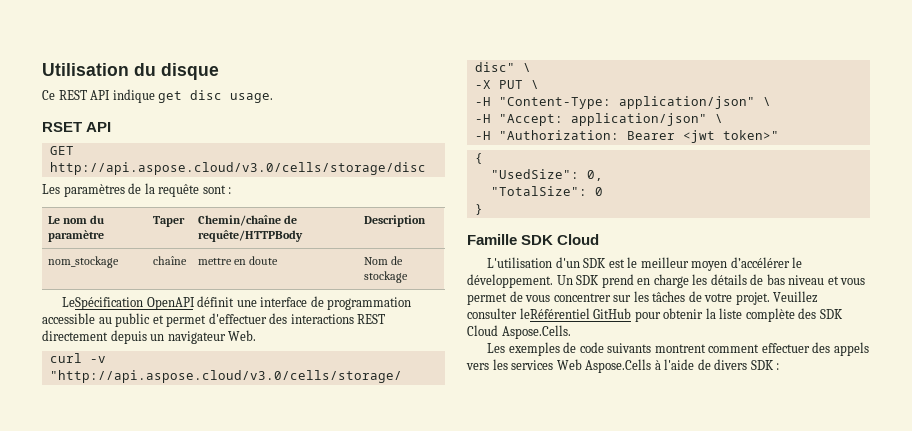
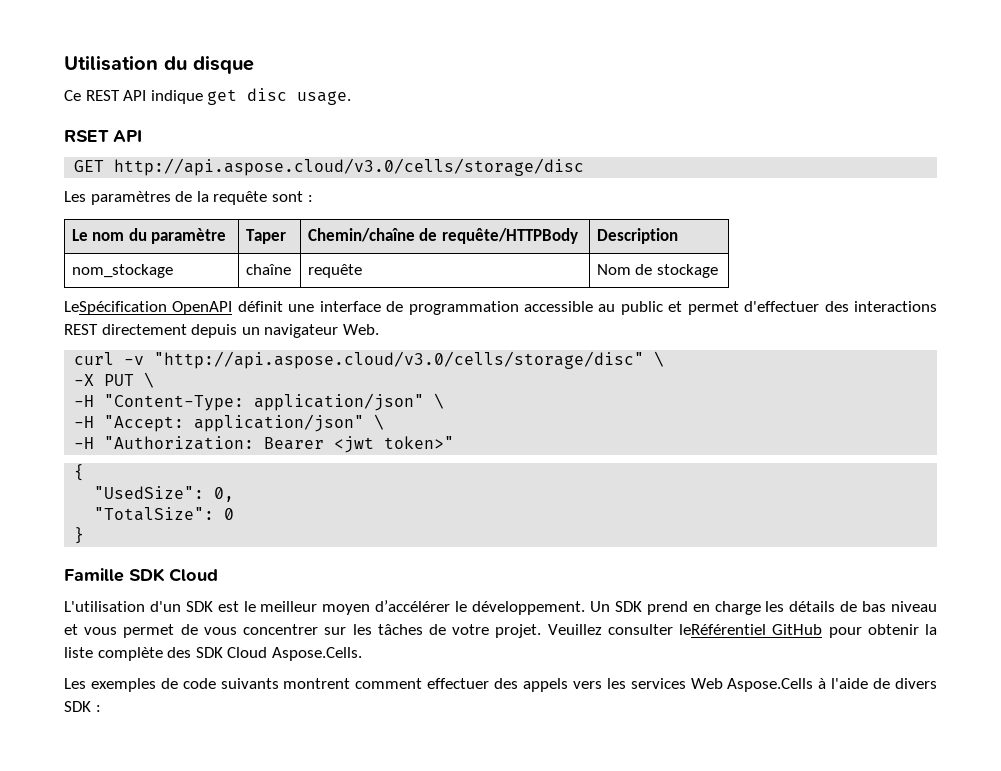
- nom_stockage | chaîne | mettre en doute | Nom de stockage
+ nom_stockage | chaîne | requête | Nom de stockage

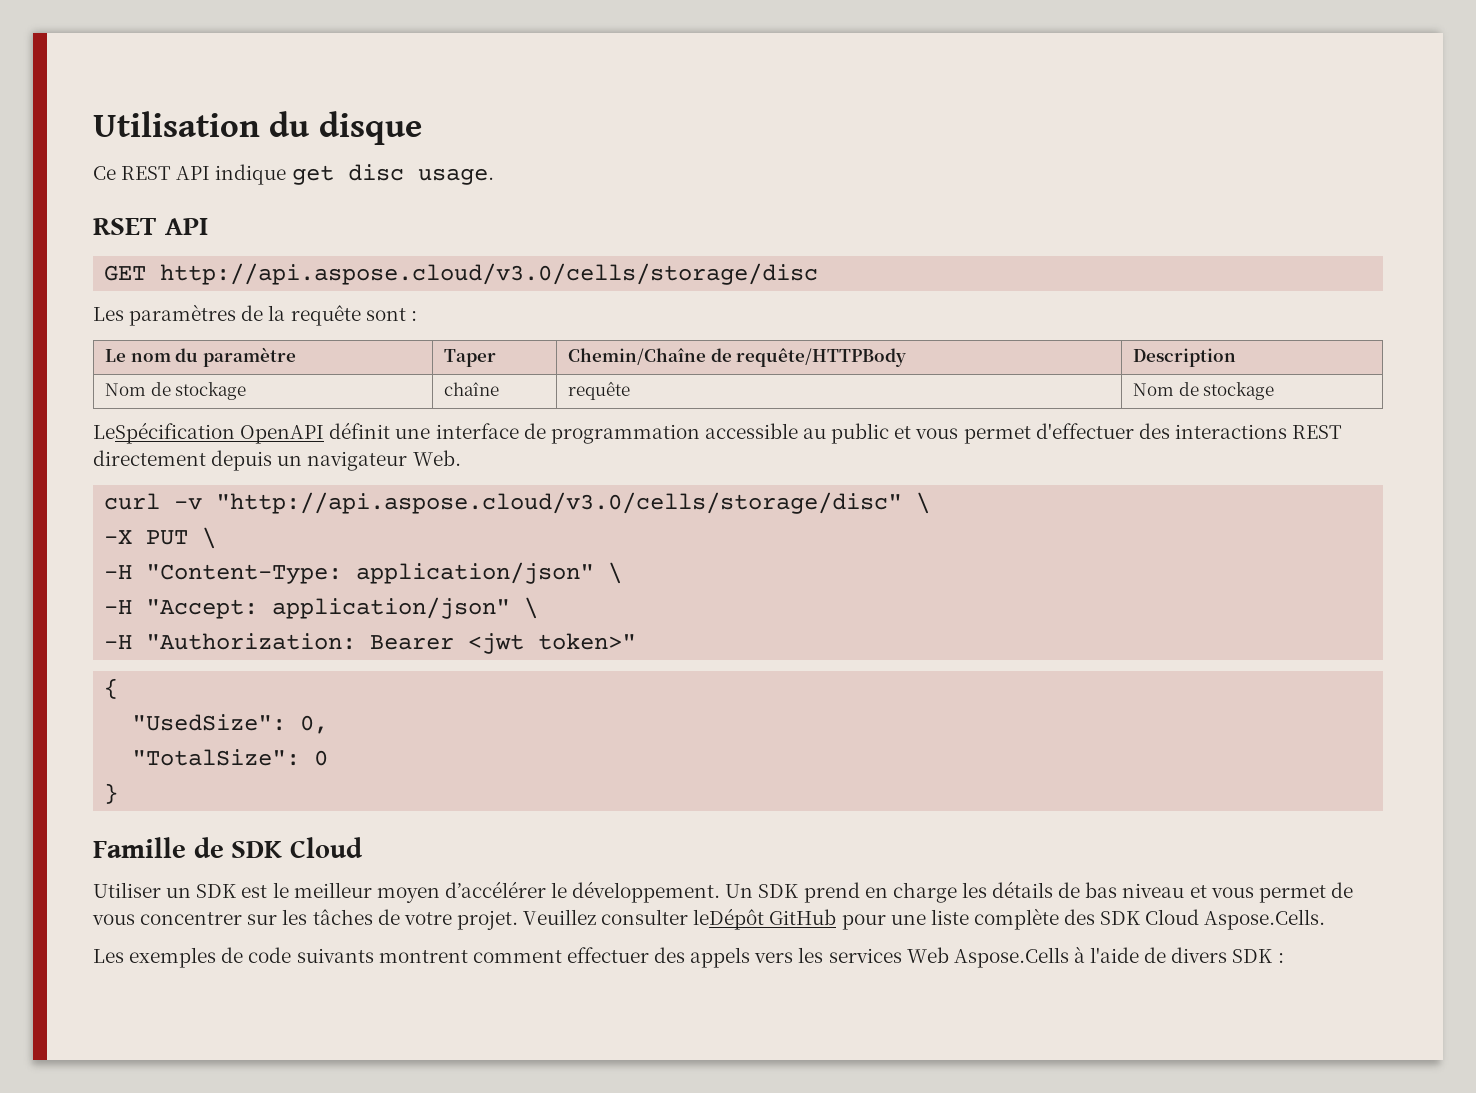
- Le nom du paramètre | Taper | Chemin/chaîne de requête/HTTPBody | Description
+ Le nom du paramètre | Taper | Chemin/Chaîne de requête/HTTPBody | Description
- nom_stockage | chaîne | requête | Nom de stockage
+ Nom de stockage | chaîne | requête | Nom de stockage
- LeSpécification OpenAPI définit une interface de programmation accessible au public et permet d'effectuer des interactions REST directement depuis un navigateur Web.
+ LeSpécification OpenAPI définit une interface de programmation accessible au public et vous permet d'effectuer des interactions REST directement depuis un navigateur Web.
- Famille SDK Cloud
+ Famille de SDK Cloud
- L'utilisation d'un SDK est le meilleur moyen d’accélérer le développement.
+ Utiliser un SDK est le meilleur moyen d’accélérer le développement.
- Veuillez consulter leRéférentiel GitHub pour obtenir la liste complète des SDK Cloud Aspose.Cells.
+ Veuillez consulter leDépôt GitHub pour une liste complète des SDK Cloud Aspose.Cells.

